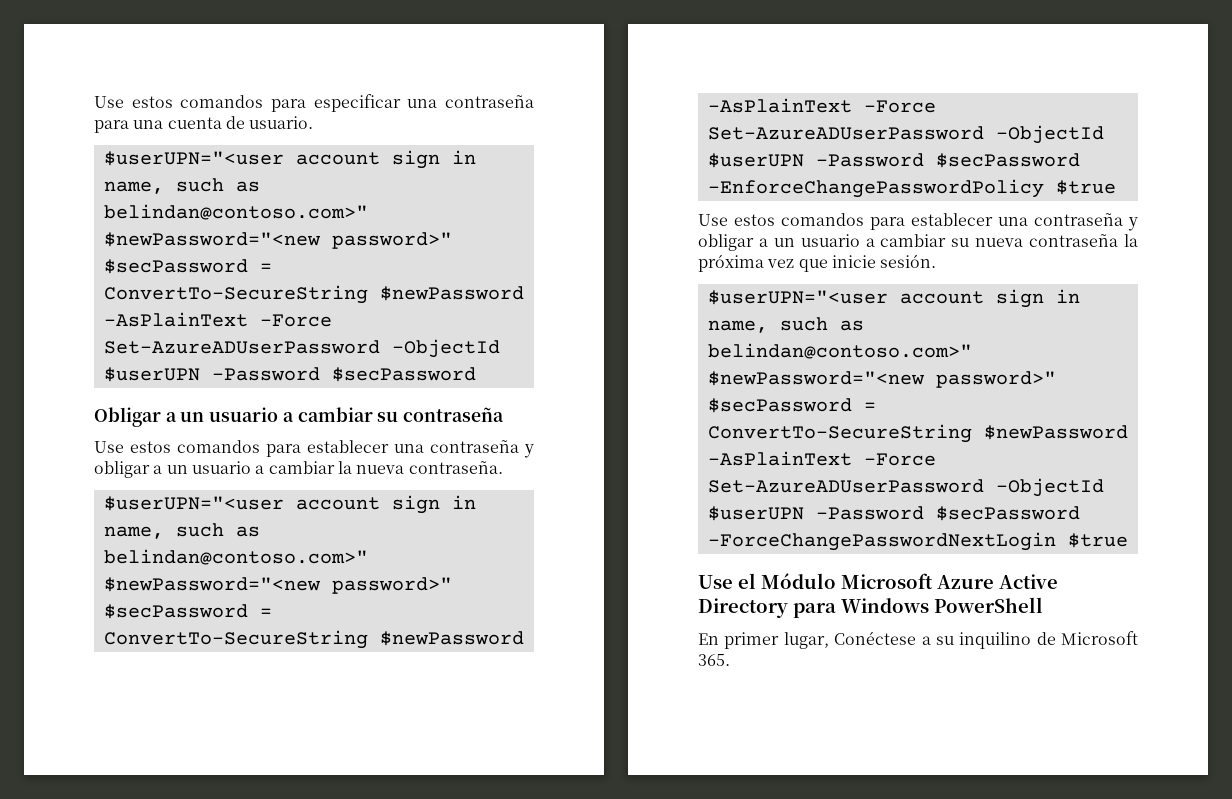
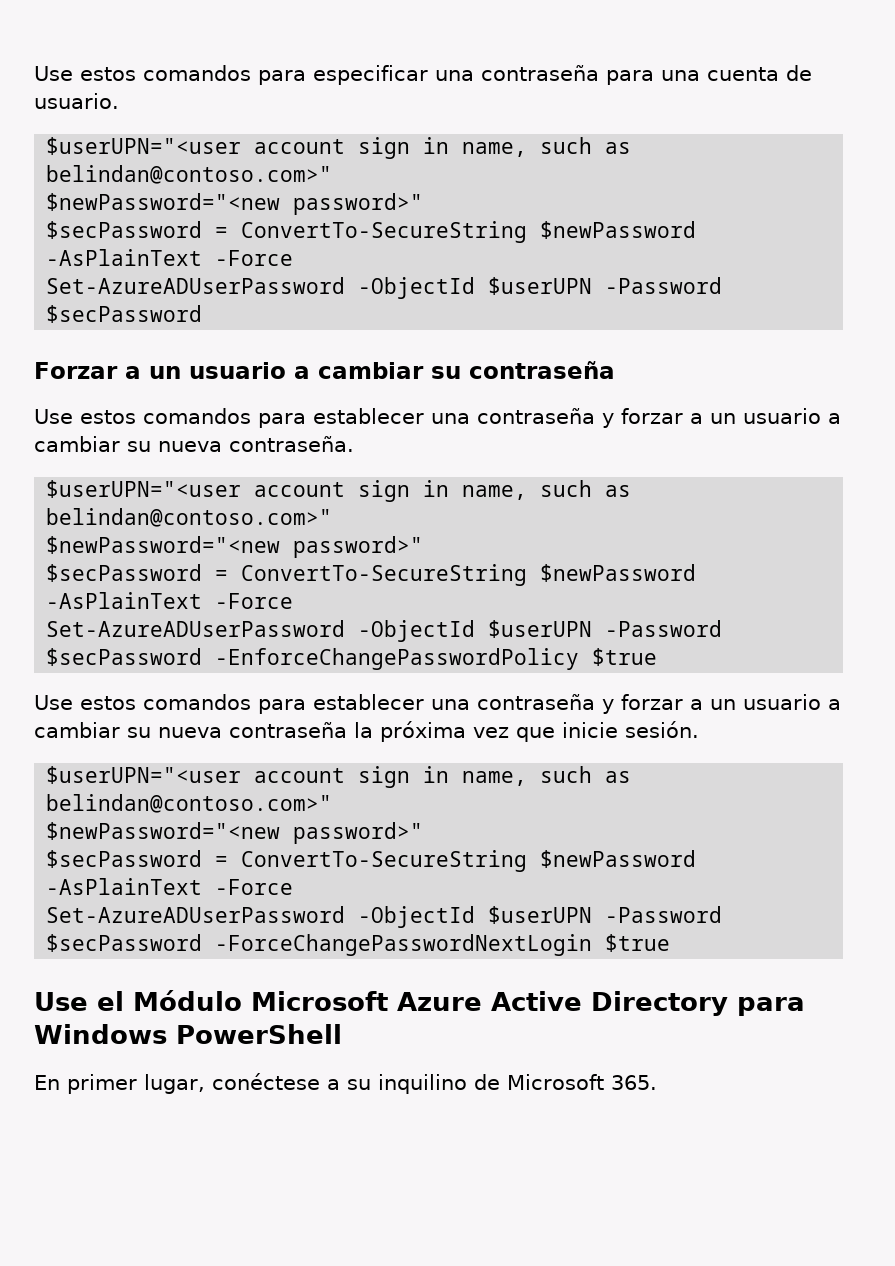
- Obligar a un usuario a cambiar su contraseña
+ Forzar a un usuario a cambiar su contraseña
- Use estos comandos para establecer una contraseña y obligar a un usuario a cambiar la nueva contraseña.
+ Use estos comandos para establecer una contraseña y forzar a un usuario a cambiar su nueva contraseña.
- Use estos comandos para establecer una contraseña y obligar a un usuario a cambiar su nueva contraseña la próxima vez que inicie sesión.
+ Use estos comandos para establecer una contraseña y forzar a un usuario a cambiar su nueva contraseña la próxima vez que inicie sesión.
- En primer lugar, Conéctese a su inquilino de Microsoft 365.
+ En primer lugar, conéctese a su inquilino de Microsoft 365.

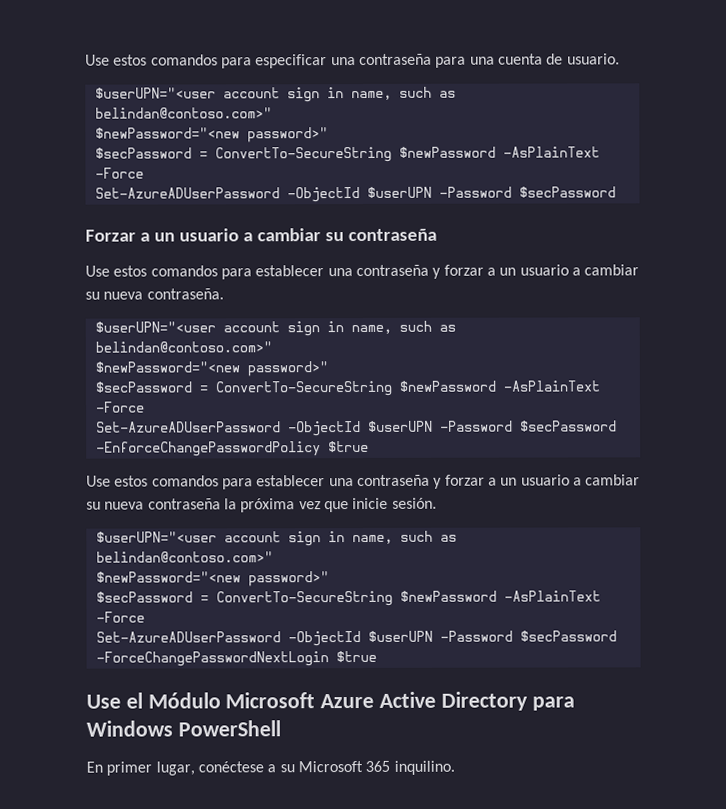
- En primer lugar, conéctese a su inquilino de Microsoft 365.
+ En primer lugar, conéctese a su Microsoft 365 inquilino.

